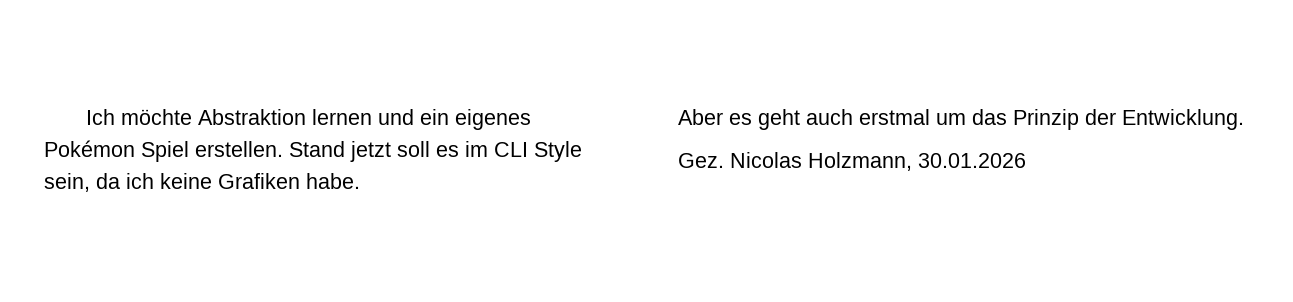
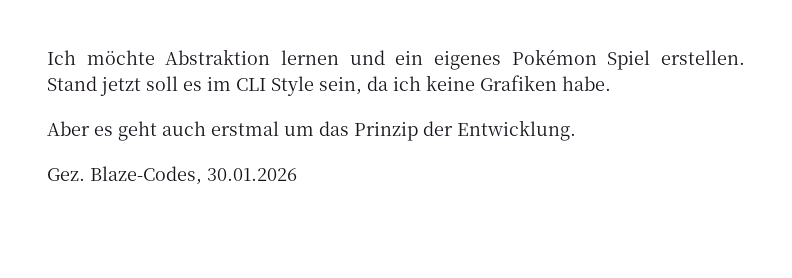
- Gez. Nicolas Holzmann, 30.01.2026
+ Gez. Blaze-Codes, 30.01.2026

